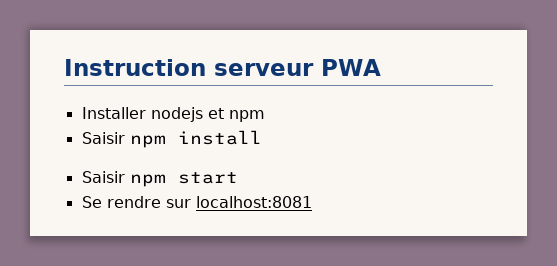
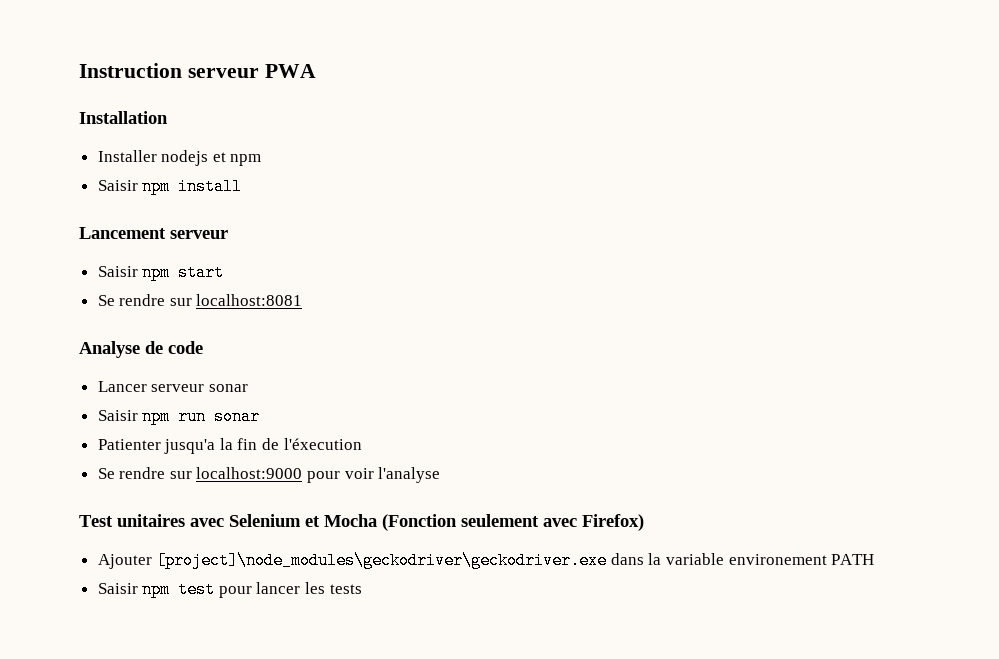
+ Installation
+ Lancement serveur
+ Analyse de code
+ Lancer serveur sonar
+ Saisir npm run sonar
+ Patienter jusqu'a la fin de l'éxecution
+ Se rendre sur localhost:9000 pour voir l'analyse
+ Test unitaires avec Selenium et Mocha (Fonction seulement avec Firefox)
+ Ajouter [project]\node_modules\geckodriver\geckodriver.exe dans la variable environement PATH
+ Saisir npm test pour lancer les tests

